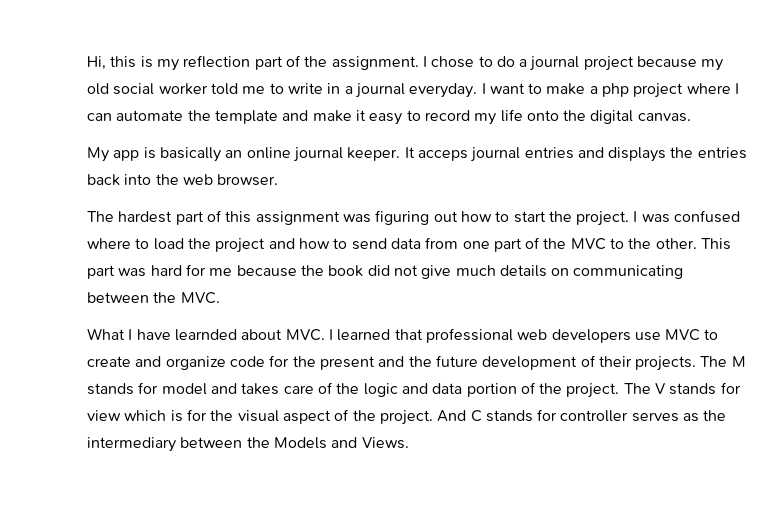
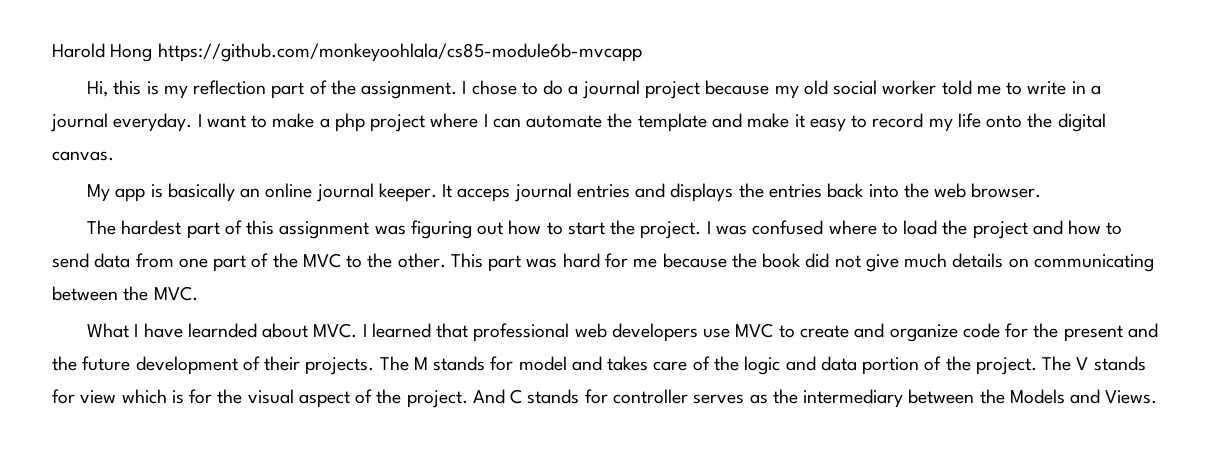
+ Harold Hong https://github.com/monkeyoohlala/cs85-module6b-mvcapp

